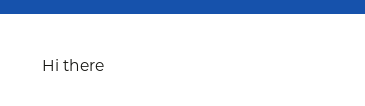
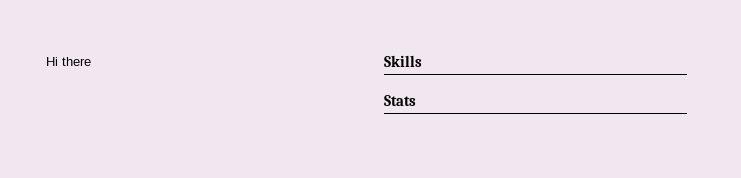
+ Skills
+ Stats

